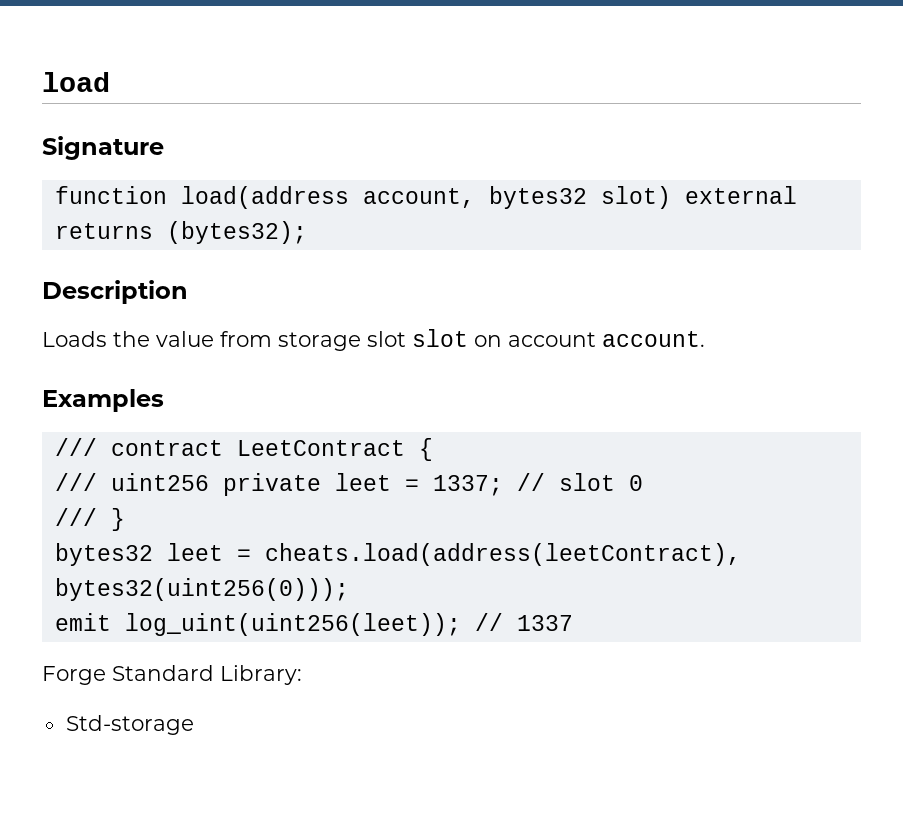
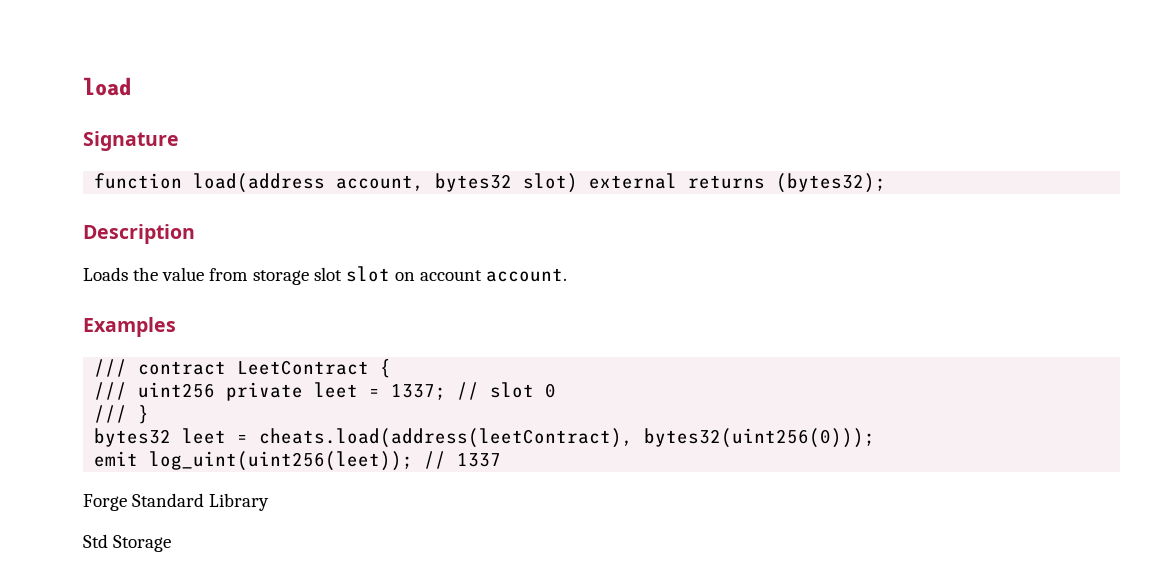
- Forge Standard Library:
- Std-storage
+ Forge Standard Library
+ Std Storage

